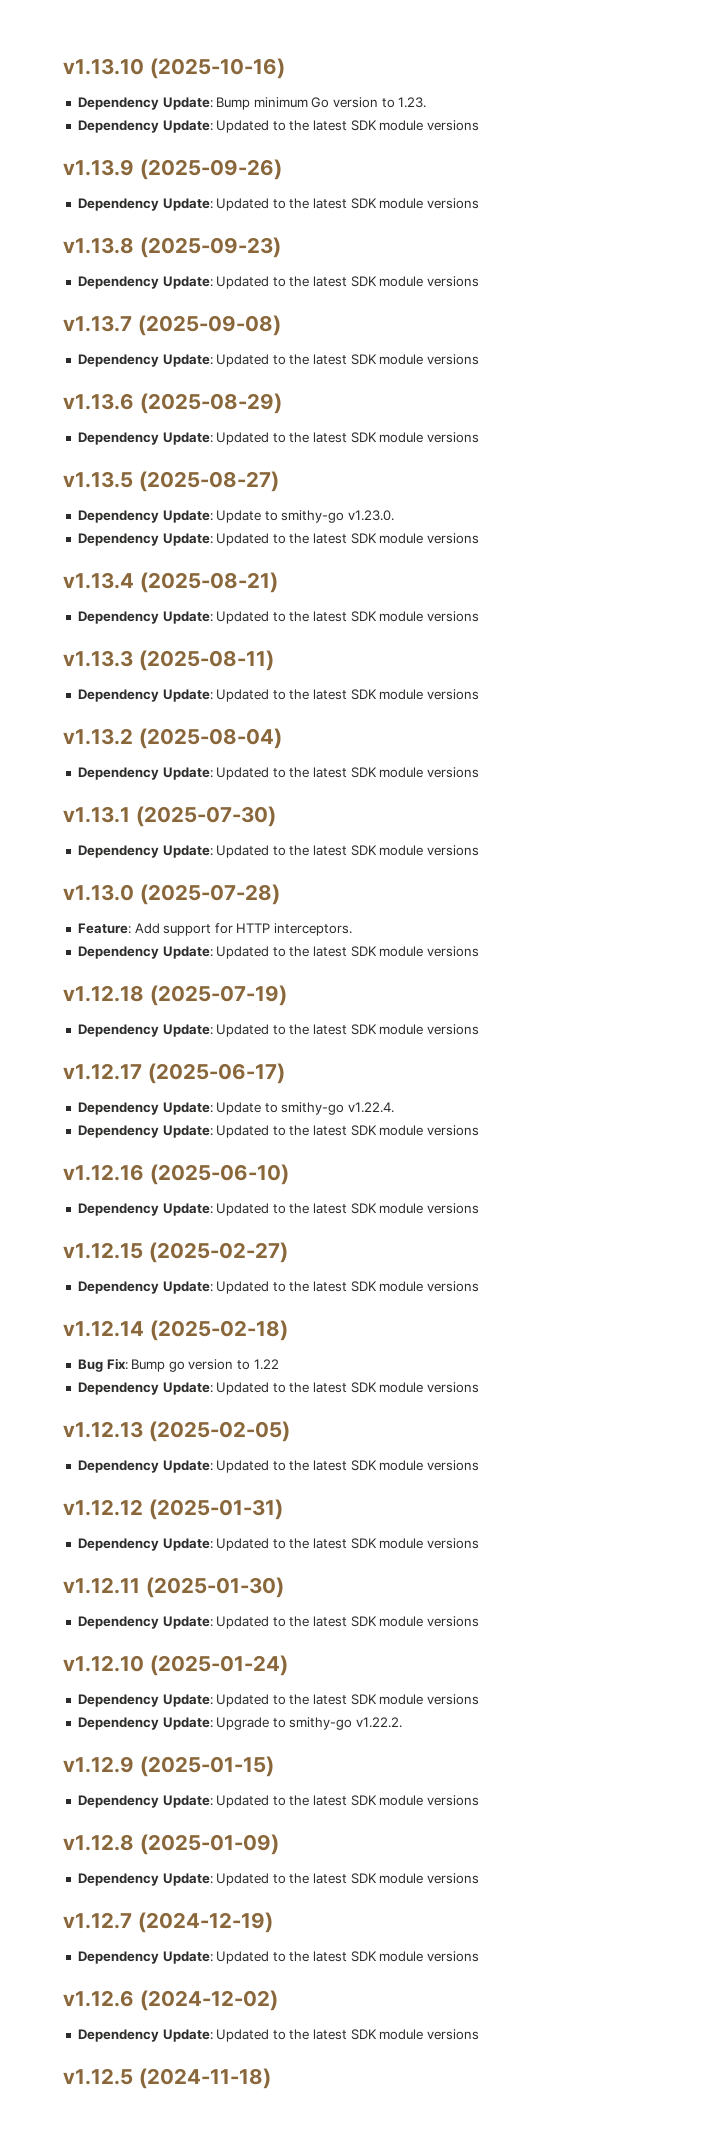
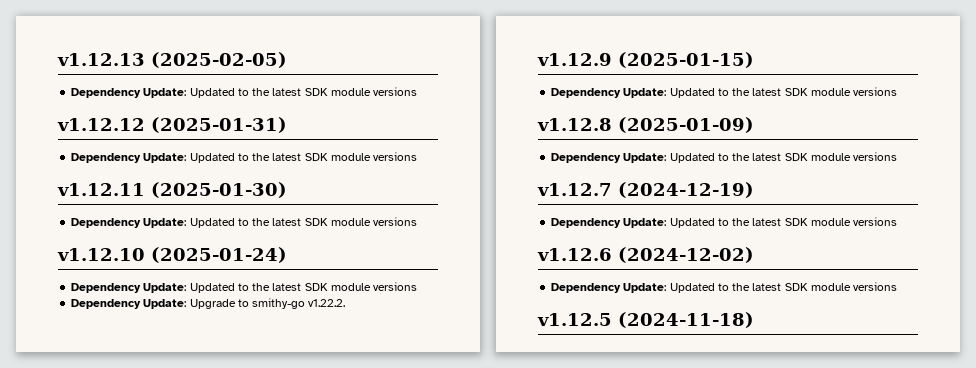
- v1.13.10 (2025-10-16)
- Dependency Update: Bump minimum Go version to 1.23.
- Dependency Update: Updated to the latest SDK module versions
- v1.13.9 (2025-09-26)
- Dependency Update: Updated to the latest SDK module versions
- v1.13.8 (2025-09-23)
- Dependency Update: Updated to the latest SDK module versions
- v1.13.7 (2025-09-08)
- Dependency Update: Updated to the latest SDK module versions
- v1.13.6 (2025-08-29)
- Dependency Update: Updated to the latest SDK module versions
- v1.13.5 (2025-08-27)
- Dependency Update: Update to smithy-go v1.23.0.
- Dependency Update: Updated to the latest SDK module versions
- v1.13.4 (2025-08-21)
- Dependency Update: Updated to the latest SDK module versions
- v1.13.3 (2025-08-11)
- Dependency Update: Updated to the latest SDK module versions
- v1.13.2 (2025-08-04)
- Dependency Update: Updated to the latest SDK module versions
- v1.13.1 (2025-07-30)
- Dependency Update: Updated to the latest SDK module versions
- v1.13.0 (2025-07-28)
- Feature: Add support for HTTP interceptors.
- Dependency Update: Updated to the latest SDK module versions
- v1.12.18 (2025-07-19)
- Dependency Update: Updated to the latest SDK module versions
- v1.12.17 (2025-06-17)
- Dependency Update: Update to smithy-go v1.22.4.
- Dependency Update: Updated to the latest SDK module versions
- v1.12.16 (2025-06-10)
- Dependency Update: Updated to the latest SDK module versions
- v1.12.15 (2025-02-27)
- Dependency Update: Updated to the latest SDK module versions
- v1.12.14 (2025-02-18)
- Bug Fix: Bump go version to 1.22
- Dependency Update: Updated to the latest SDK module versions

